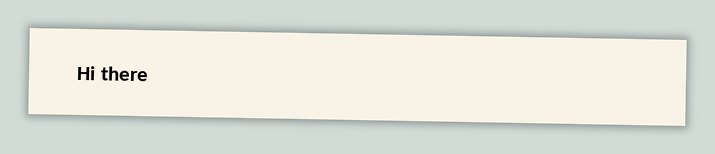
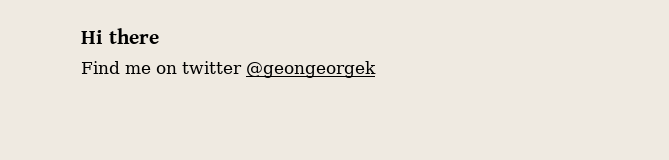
+ Find me on twitter @geongeorgek

